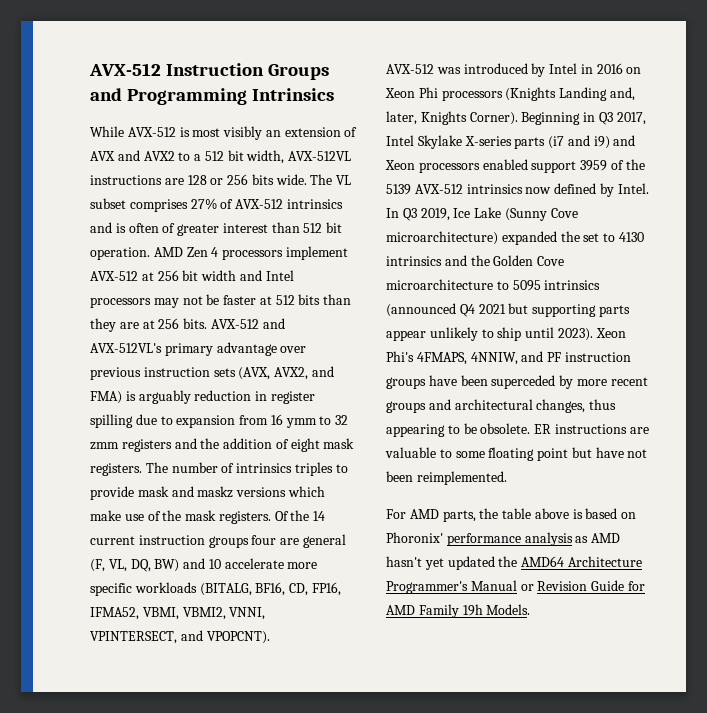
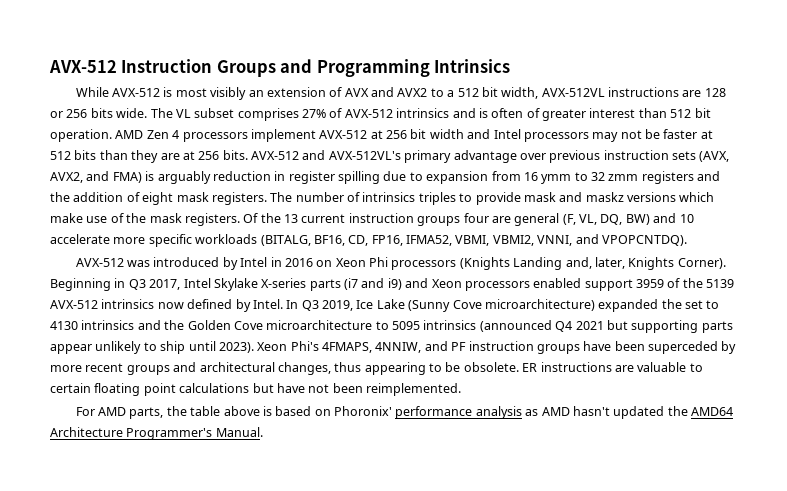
- Of the 14 current instruction groups four are general (F, VL, DQ, BW) and 10 accelerate more specific workloads (BITALG, BF16, CD, FP16, IFMA52, VBMI, VBMI2, VNNI, VPINTERSECT, and VPOPCNT).
+ Of the 13 current instruction groups four are general (F, VL, DQ, BW) and 10 accelerate more specific workloads (BITALG, BF16, CD, FP16, IFMA52, VBMI, VBMI2, VNNI, and VPOPCNTDQ).
- ER instructions are valuable to some floating point but have not been reimplemented.
+ ER instructions are valuable to certain floating point calculations but have not been reimplemented.
- For AMD parts, the table above is based on Phoronix' performance analysis as AMD hasn't yet updated the AMD64 Architecture Programmer's Manual or Revision Guide for AMD Family 19h Models.
+ For AMD parts, the table above is based on Phoronix' performance analysis as AMD hasn't updated the AMD64 Architecture Programmer's Manual.

